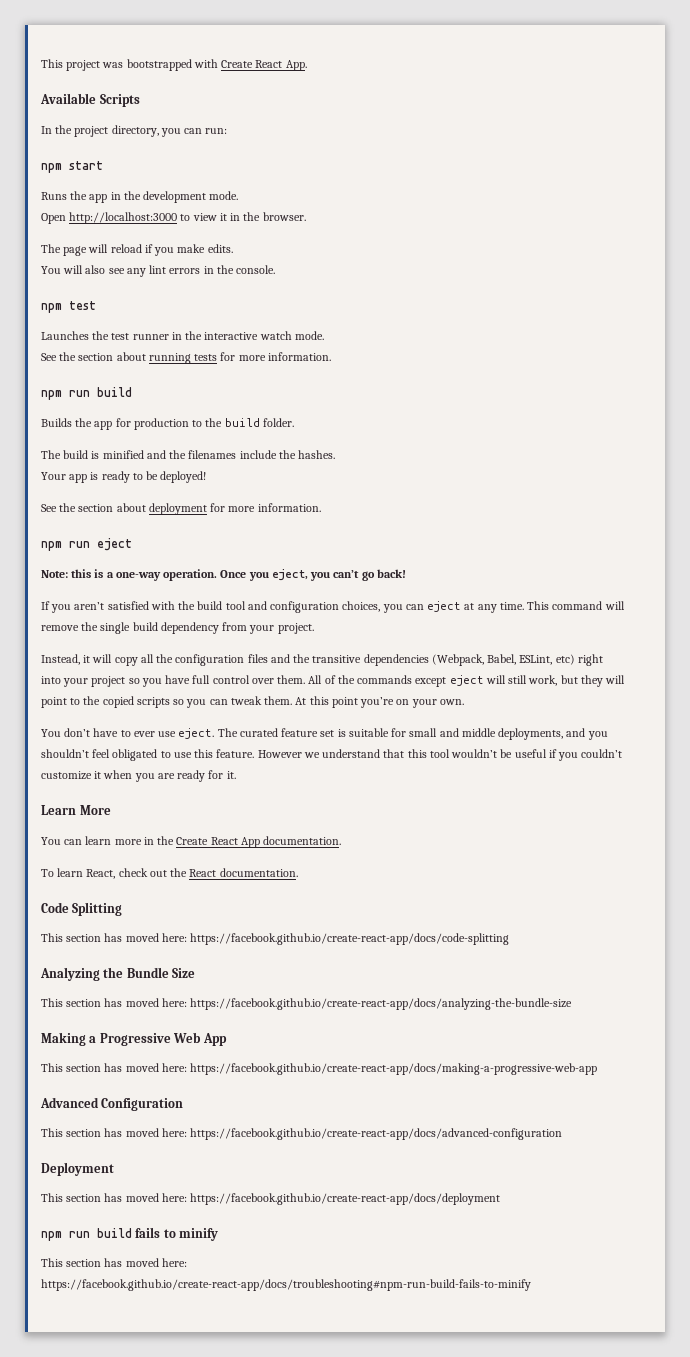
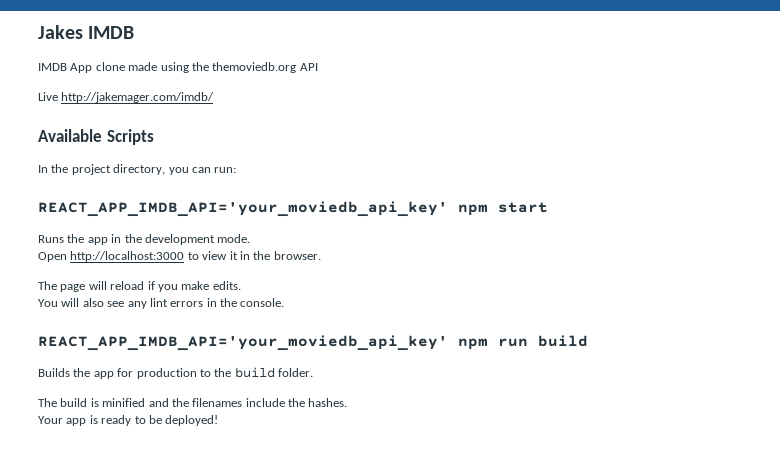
- This project was bootstrapped with Create React App.
+ Jakes IMDB
+ IMDB App clone made using the themoviedb.org API
+ Live http://jakemager.com/imdb/
- npm start
+ REACT_APP_IMDB_API='your_moviedb_api_key' npm start
- npm test
- Launches the test runner in the interactive watch mode.
- See the section about running tests for more information.
- npm run build
+ REACT_APP_IMDB_API='your_moviedb_api_key' npm run build
- See the section about deployment for more information.
- npm run eject
- Note: this is a one-way operation. Once you eject, you can’t go back!
- If you aren’t satisfied with the build tool and configuration choices, you can eject at any time. This command will remove the single build dependency from your project.
- Instead, it will copy all the configuration files and the transitive dependencies (Webpack, Babel, ESLint, etc) right into your project so you have full control over them. All of the commands except eject will still work, but they will point to the copied scripts so you can tweak them. At this point you’re on your own.
- You don’t have to ever use eject. The curated feature set is suitable for small and middle deployments, and you shouldn’t feel obligated to use this feature. However we understand that this tool wouldn’t be useful if you couldn’t customize it when you are ready for it.
- Learn More
- You can learn more in the Create React App documentation.
- To learn React, check out the React documentation.
- Code Splitting
- This section has moved here: https://facebook.github.io/create-react-app/docs/code-splitting
- Analyzing the Bundle Size
- This section has moved here: https://facebook.github.io/create-react-app/docs/analyzing-the-bundle-size
- Making a Progressive Web App
- This section has moved here: https://facebook.github.io/create-react-app/docs/making-a-progressive-web-app
- Advanced Configuration
- This section has moved here: https://facebook.github.io/create-react-app/docs/advanced-configuration
- Deployment
- This section has moved here: https://facebook.github.io/create-react-app/docs/deployment
- npm run build fails to minify
- This section has moved here: https://facebook.github.io/create-react-app/docs/troubleshooting#npm-run-build-fails-to-minify

